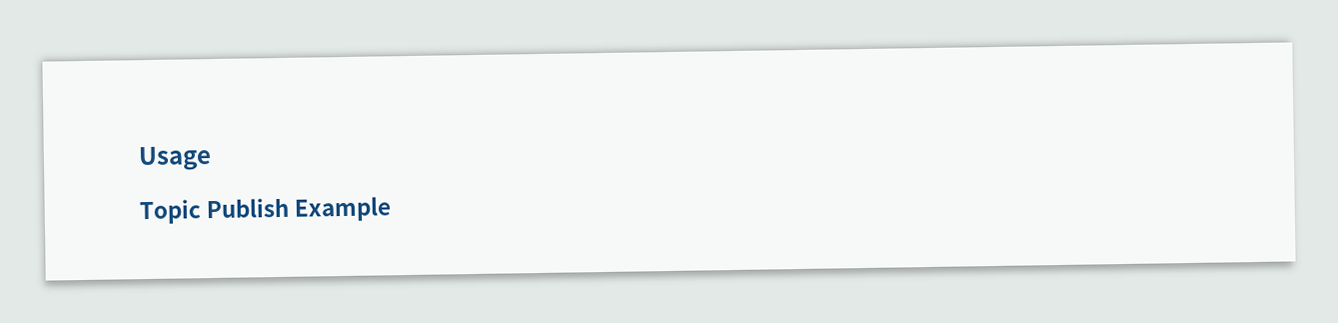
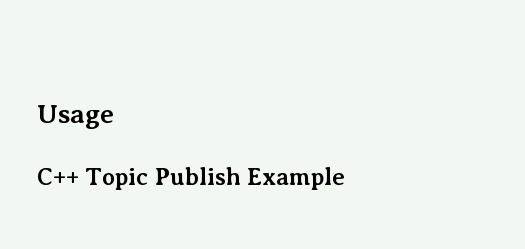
- Topic Publish Example
+ C++ Topic Publish Example

